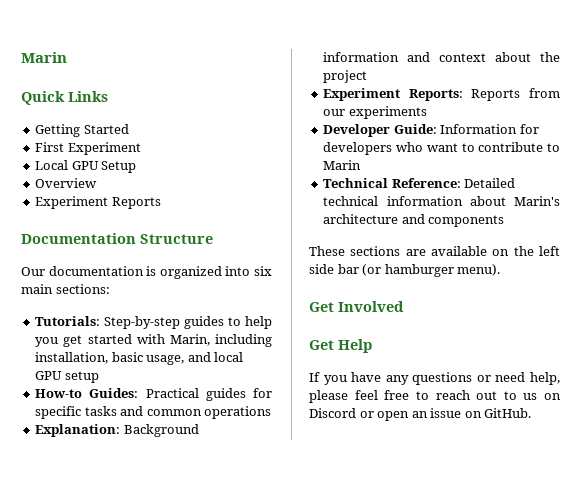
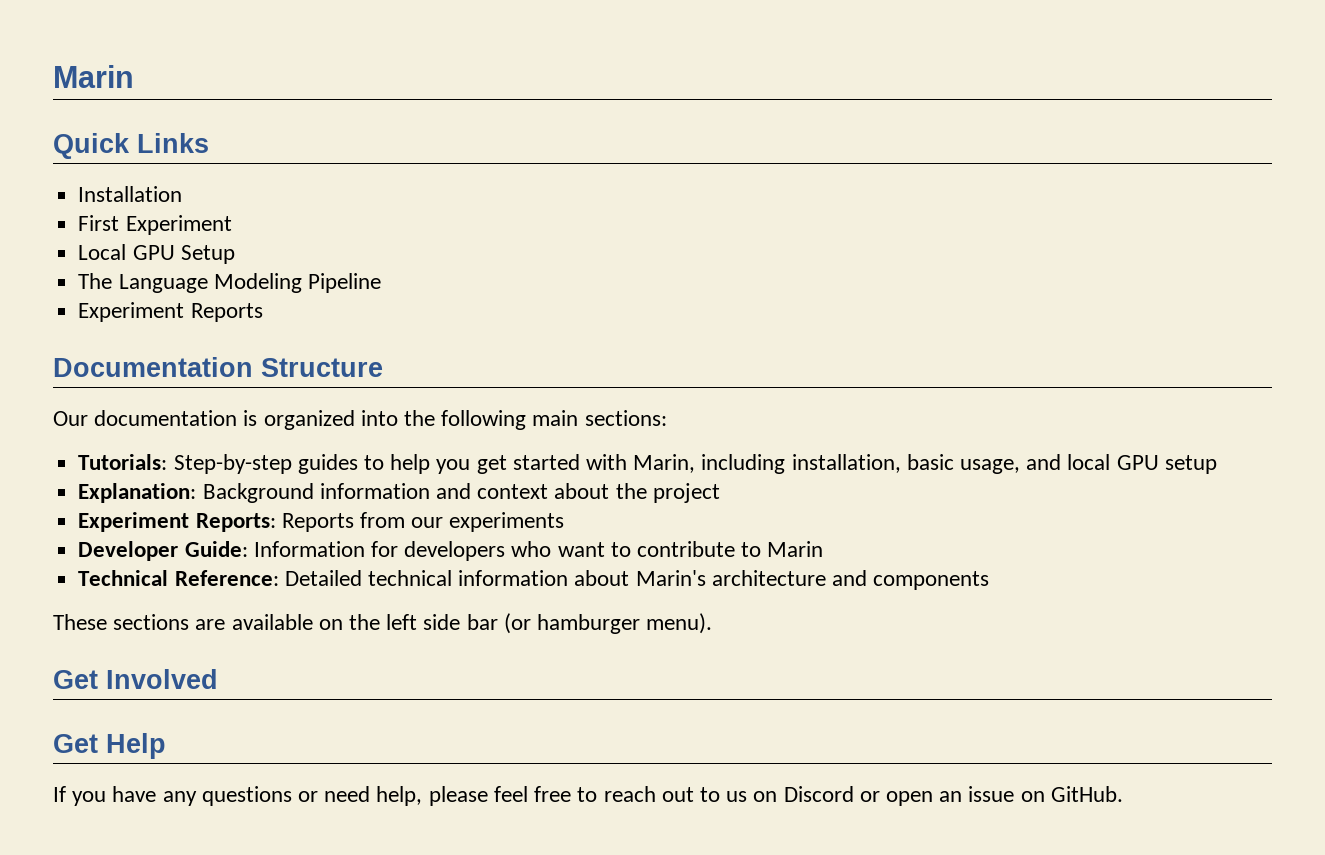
- Getting Started
+ Installation
- Overview
+ The Language Modeling Pipeline
- Our documentation is organized into six main sections:
+ Our documentation is organized into the following main sections:
- How-to Guides: Practical guides for specific tasks and common operations

